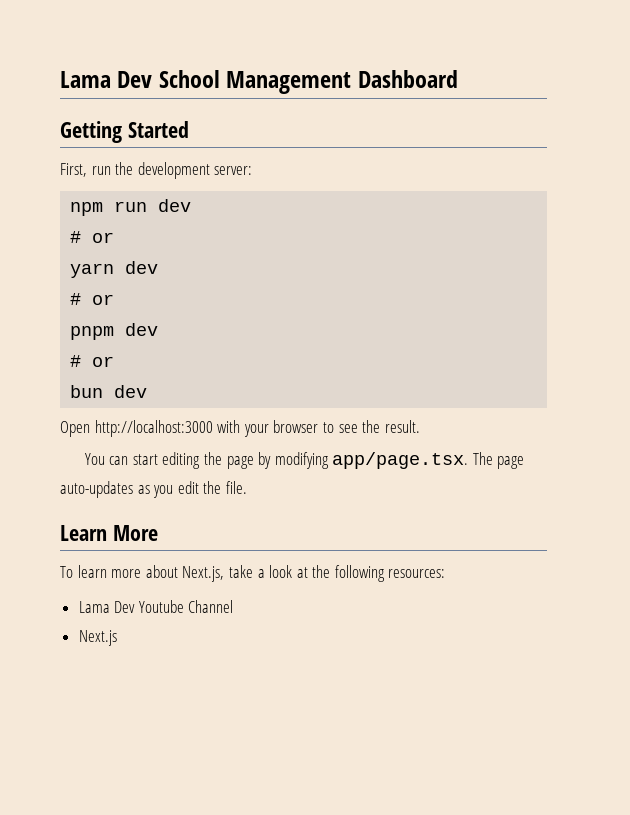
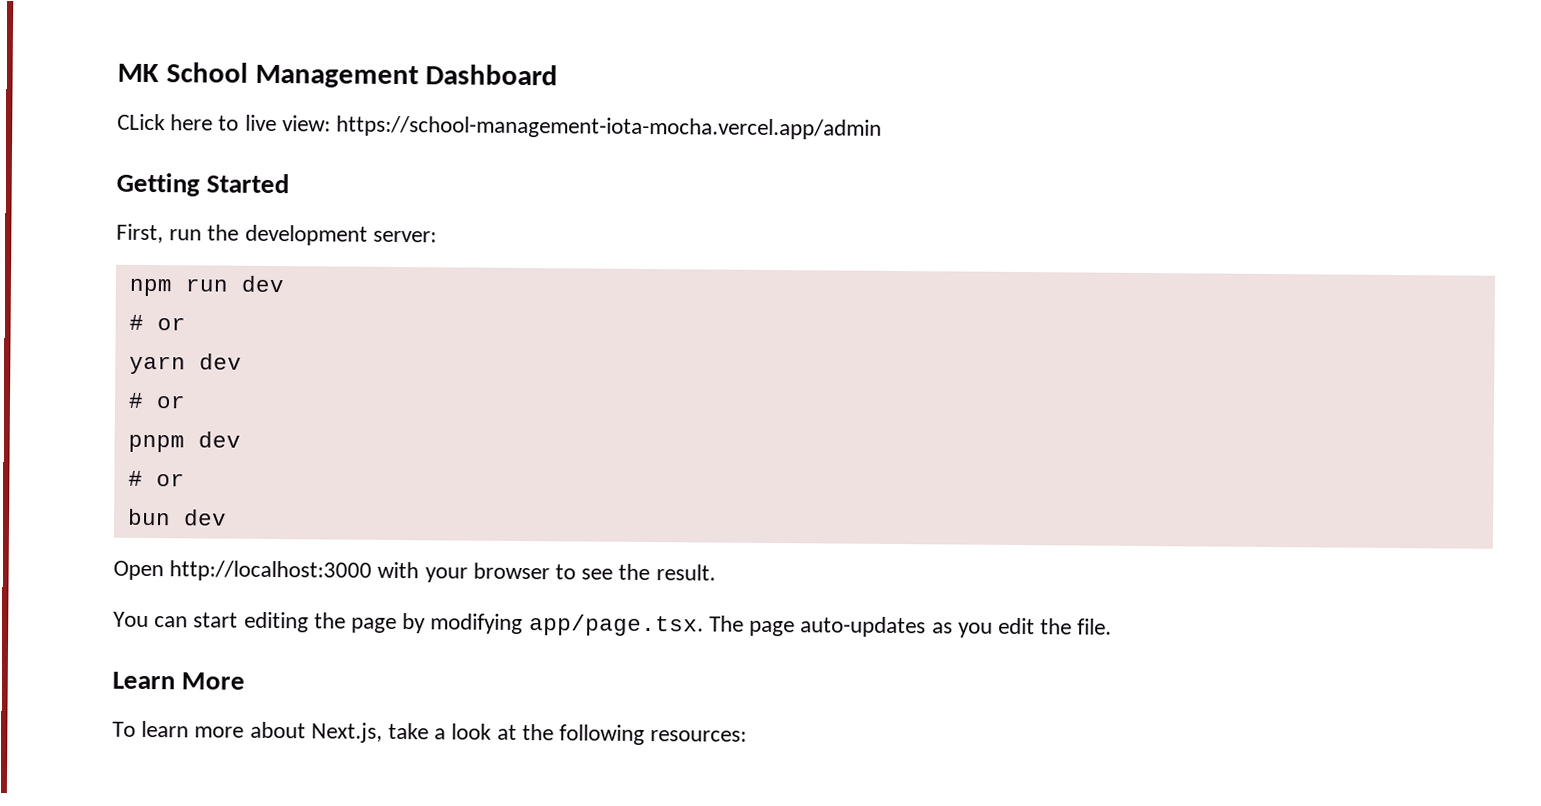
- Lama Dev School Management Dashboard
+ MK School Management Dashboard
+ CLick here to live view: https://school-management-iota-mocha.vercel.app/admin
- Lama Dev Youtube Channel
- Next.js

